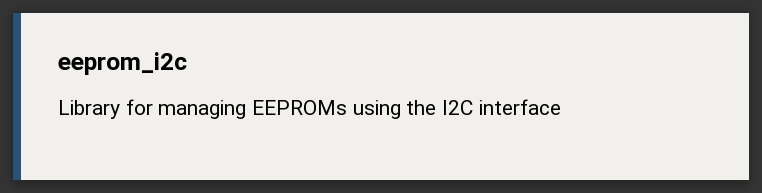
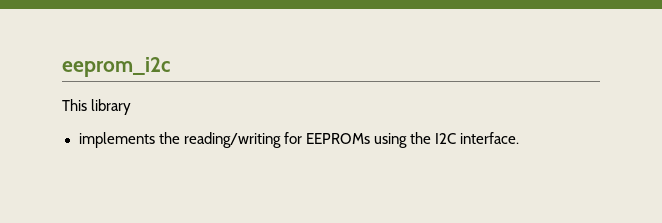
- Library for managing EEPROMs using the I2C interface
+ This library
+ implements the reading/writing for EEPROMs using the I2C interface.

